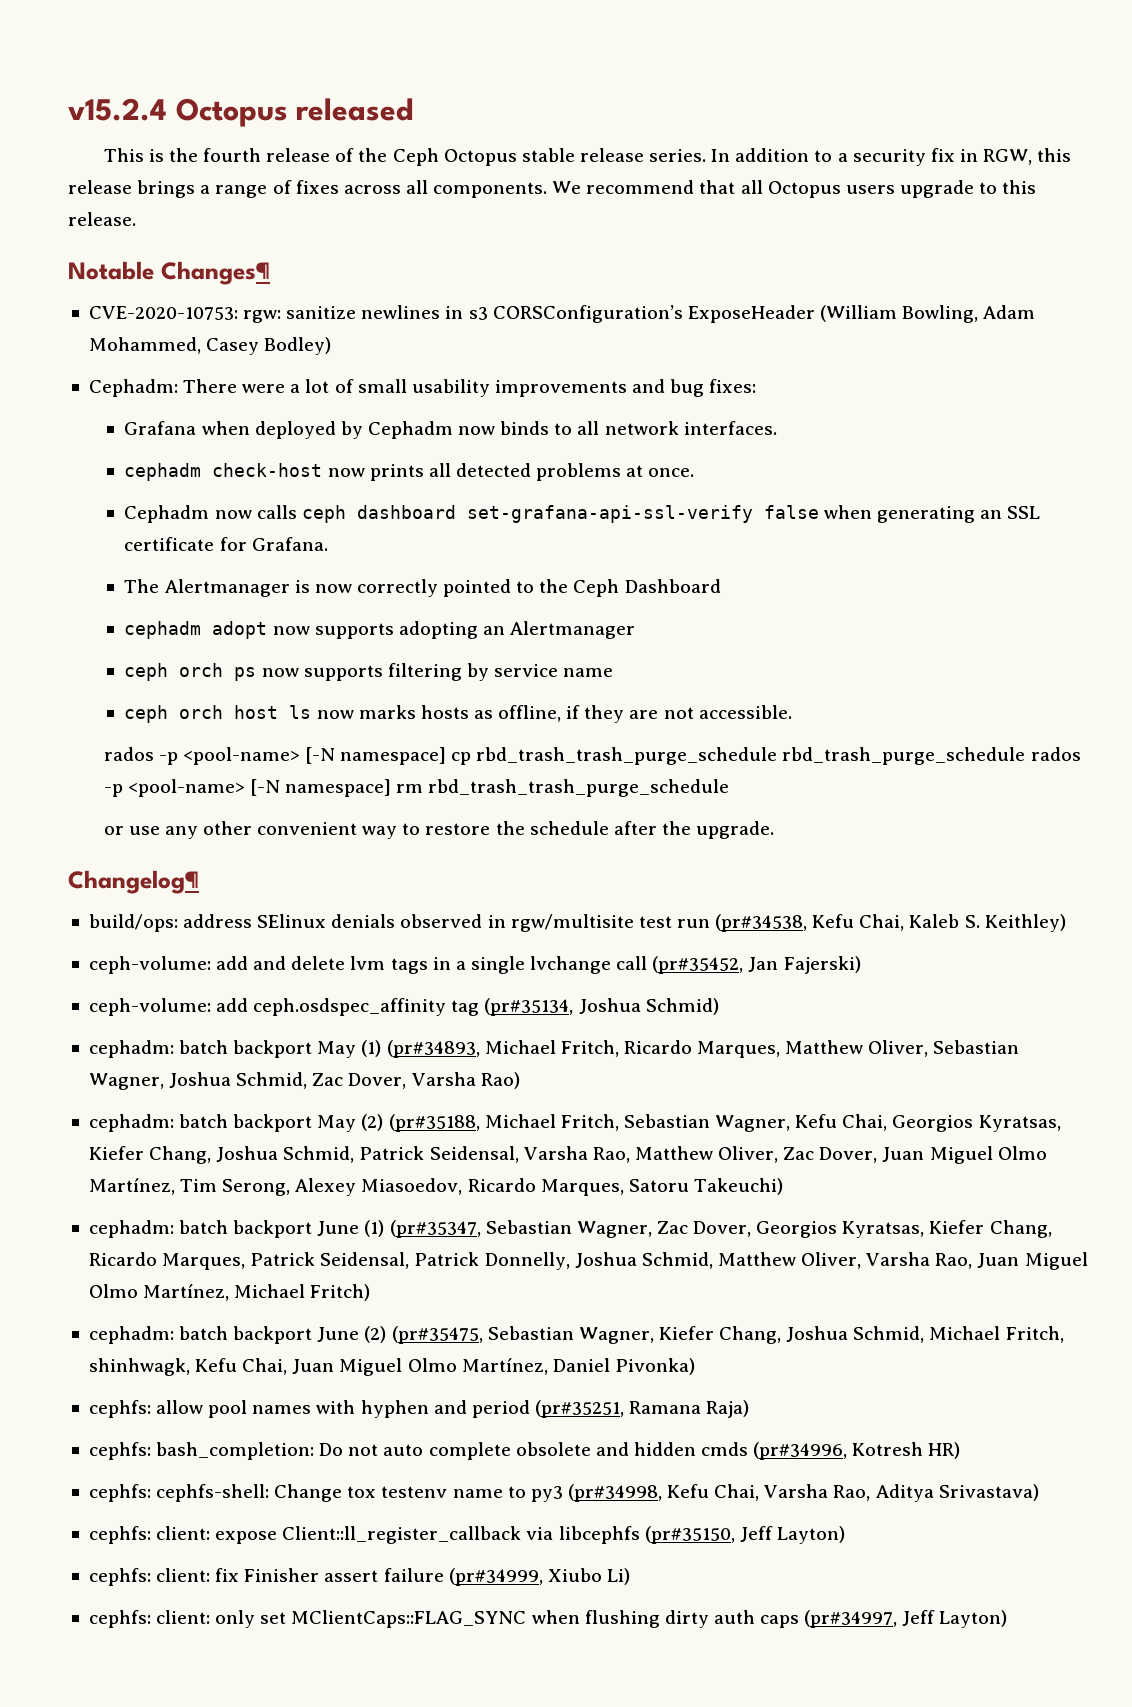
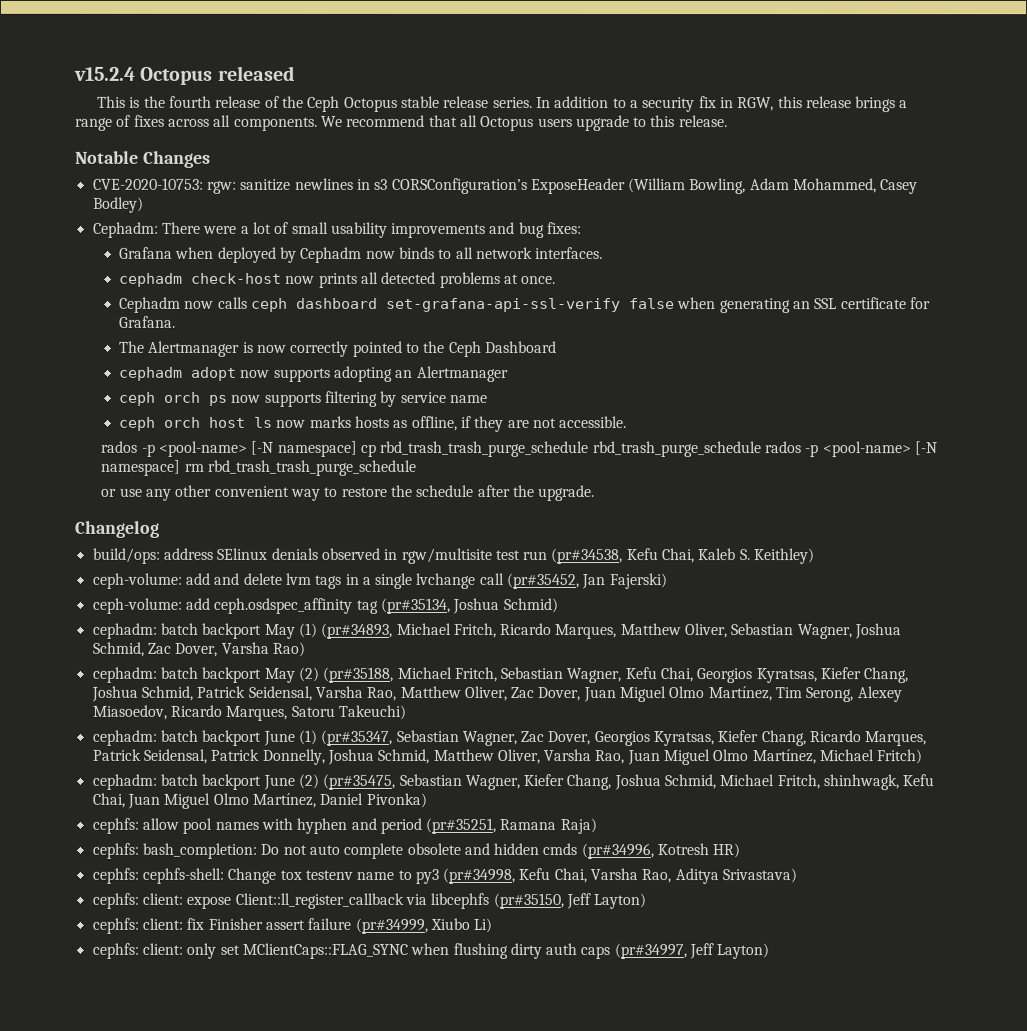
- Notable Changes¶
+ Notable Changes
- Changelog¶
+ Changelog

